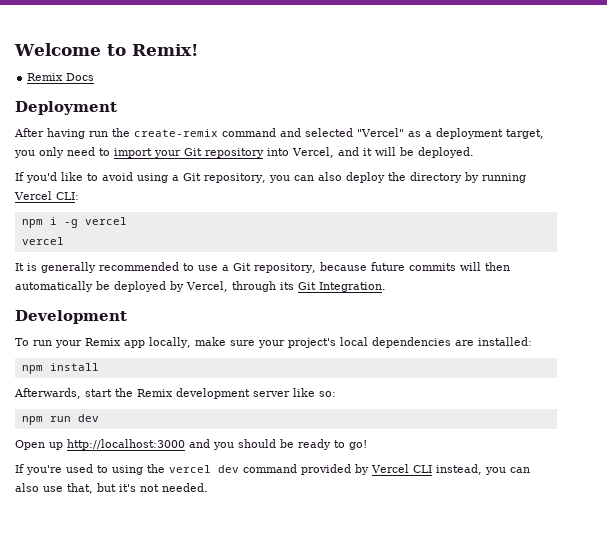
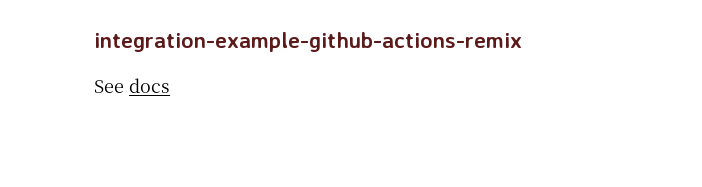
- Welcome to Remix!
- Remix Docs
- Deployment
- After having run the create-remix command and selected "Vercel" as a deployment target, you only need to import your Git repository into Vercel, and it will be deployed.
- If you'd like to avoid using a Git repository, you can also deploy the directory by running Vercel CLI:
- npm i -g vercel
- vercel
- It is generally recommended to use a Git repository, because future commits will then automatically be deployed by Vercel, through its Git Integration.
- Development
- To run your Remix app locally, make sure your project's local dependencies are installed:
- npm install
- Afterwards, start the Remix development server like so:
- npm run dev
- Open up http://localhost:3000 and you should be ready to go!
- If you're used to using the vercel dev command provided by Vercel CLI instead, you can also use that, but it's not needed.
+ integration-example-github-actions-remix
+ See docs

